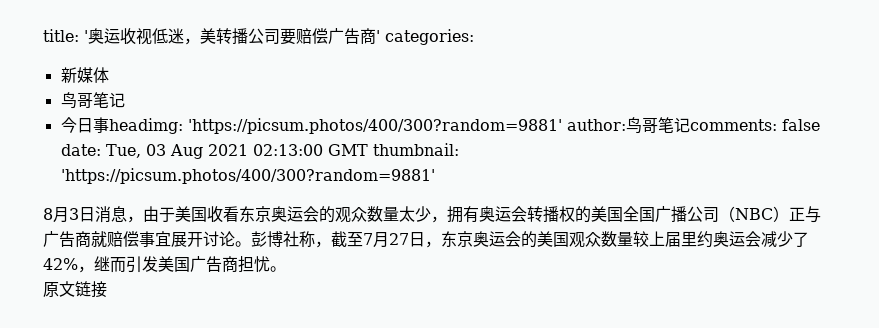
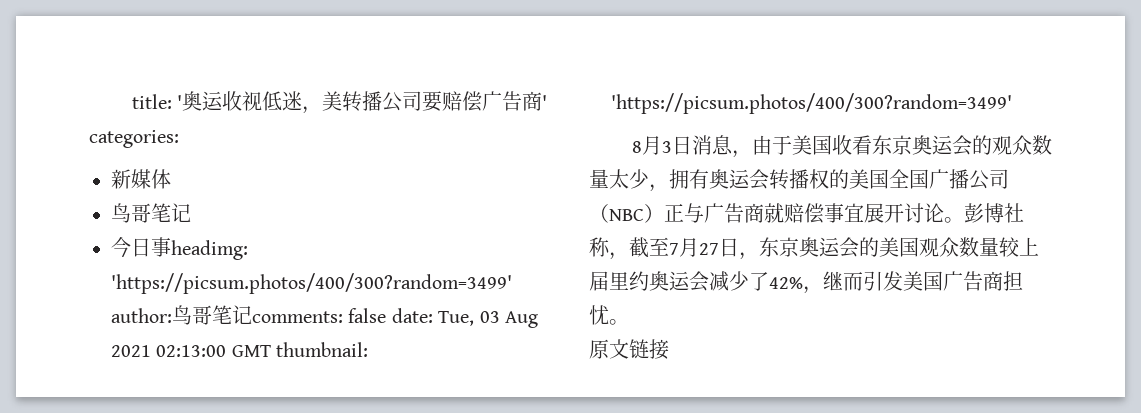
- 今日事headimg: 'https://picsum.photos/400/300?random=9881' author:鸟哥笔记comments: false date: Tue, 03 Aug 2021 02:13:00 GMT thumbnail: 'https://picsum.photos/400/300?random=9881'
+ 今日事headimg: 'https://picsum.photos/400/300?random=3499' author:鸟哥笔记comments: false date: Tue, 03 Aug 2021 02:13:00 GMT thumbnail: 'https://picsum.photos/400/300?random=3499'

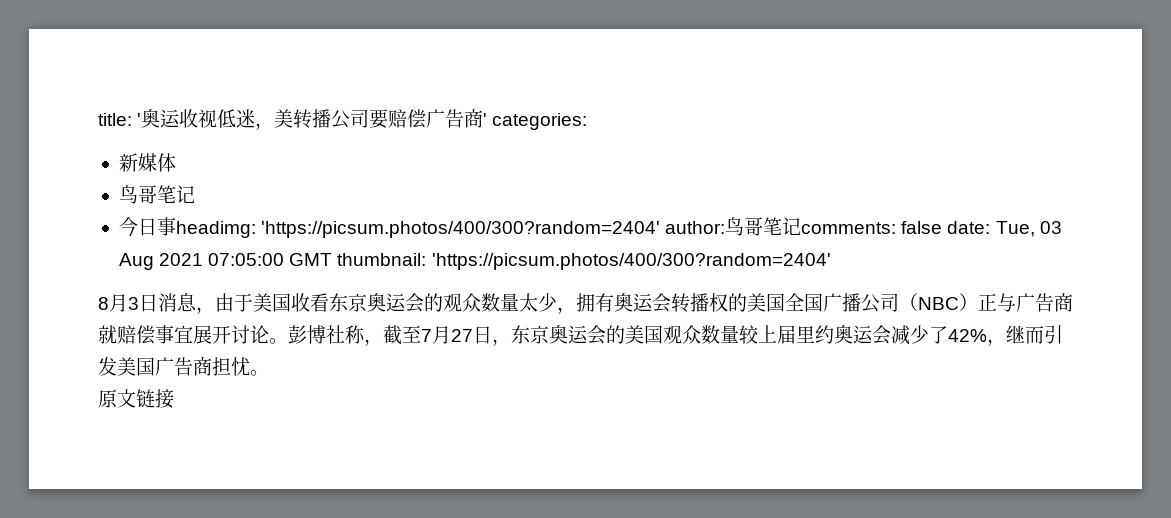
- 今日事headimg: 'https://picsum.photos/400/300?random=3499' author:鸟哥笔记comments: false date: Tue, 03 Aug 2021 02:13:00 GMT thumbnail: 'https://picsum.photos/400/300?random=3499'
+ 今日事headimg: 'https://picsum.photos/400/300?random=2404' author:鸟哥笔记comments: false date: Tue, 03 Aug 2021 07:05:00 GMT thumbnail: 'https://picsum.photos/400/300?random=2404'

